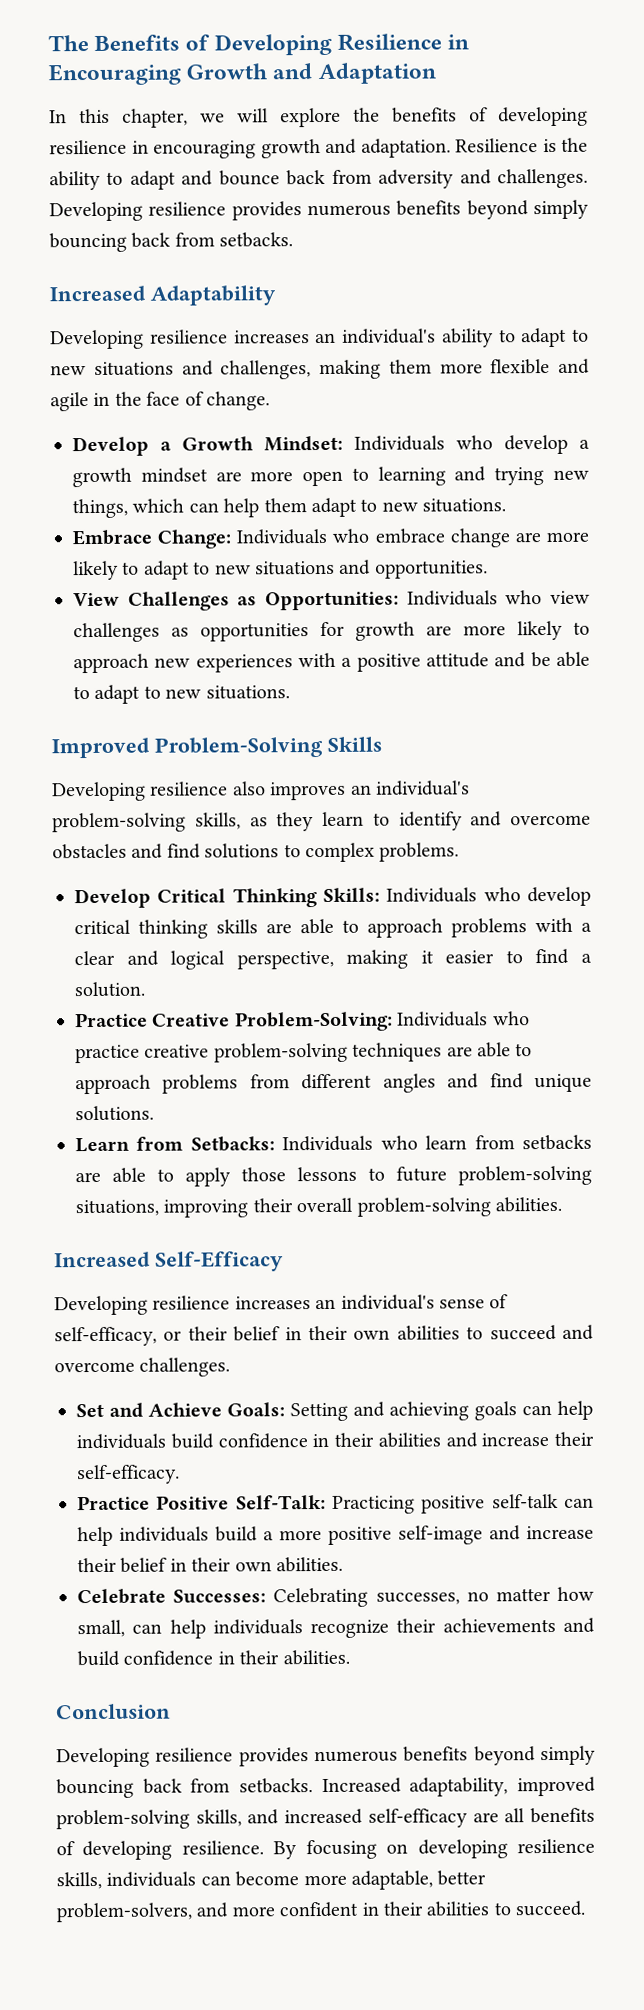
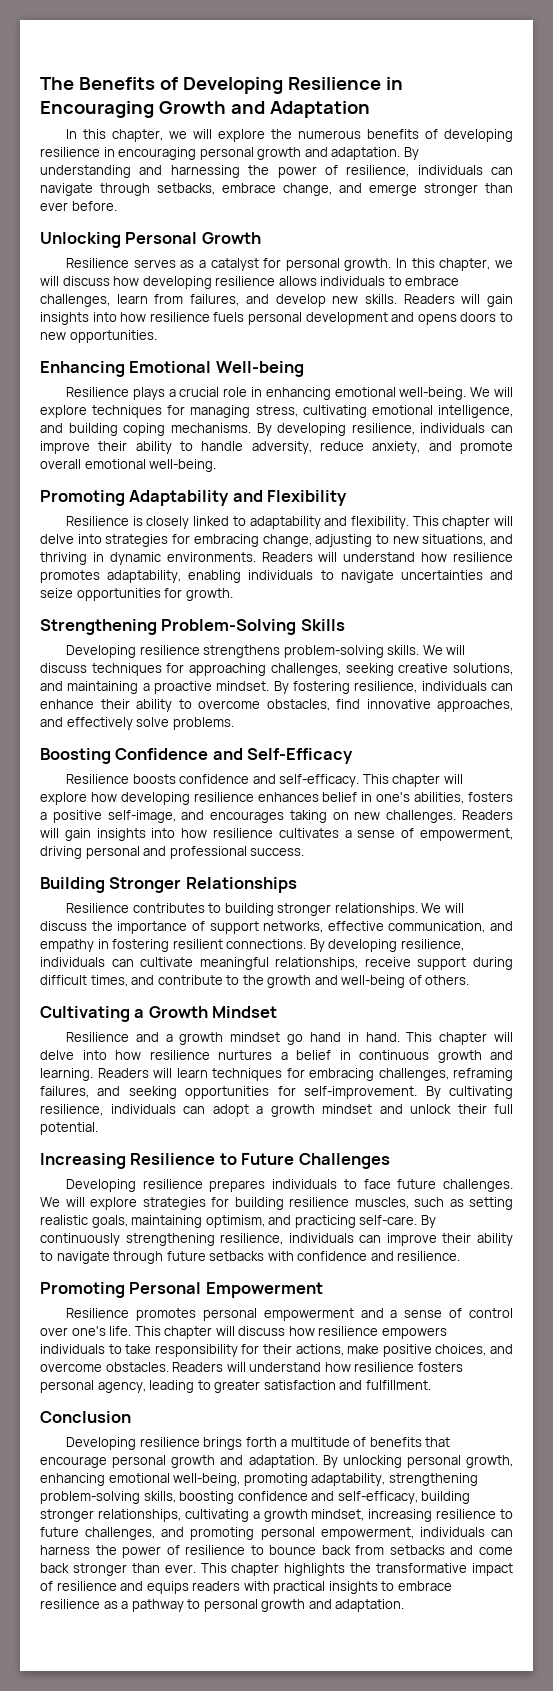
- In this chapter, we will explore the benefits of developing resilience in encouraging growth and adaptation. Resilience is the ability to adapt and bounce back from adversity and challenges. Developing resilience provides numerous benefits beyond simply bouncing back from setbacks.
- Increased Adaptability
- Developing resilience increases an individual's ability to adapt to new situations and challenges, making them more flexible and agile in the face of change.
- Develop a Growth Mindset: Individuals who develop a growth mindset are more open to learning and trying new things, which can help them adapt to new situations.
- Embrace Change: Individuals who embrace change are more likely to adapt to new situations and opportunities.
- View Challenges as Opportunities: Individuals who view challenges as opportunities for growth are more likely to approach new experiences with a positive attitude and be able to adapt to new situations.
- Improved Problem-Solving Skills
- Developing resilience also improves an individual's problem-solving skills, as they learn to identify and overcome obstacles and find solutions to complex problems.
- Develop Critical Thinking Skills: Individuals who develop critical thinking skills are able to approach problems with a clear and logical perspective, making it easier to find a solution.
- Practice Creative Problem-Solving: Individuals who practice creative problem-solving techniques are able to approach problems from different angles and find unique solutions.
- Learn from Setbacks: Individuals who learn from setbacks are able to apply those lessons to future problem-solving situations, improving their overall problem-solving abilities.
- Increased Self-Efficacy
- Developing resilience increases an individual's sense of self-efficacy, or their belief in their own abilities to succeed and overcome challenges.
- Set and Achieve Goals: Setting and achieving goals can help individuals build confidence in their abilities and increase their self-efficacy.
- Practice Positive Self-Talk: Practicing positive self-talk can help individuals build a more positive self-image and increase their belief in their own abilities.
- Celebrate Successes: Celebrating successes, no matter how small, can help individuals recognize their achievements and build confidence in their abilities.
+ In this chapter, we will explore the numerous benefits of developing resilience in encouraging personal growth and adaptation. By understanding and harnessing the power of resilience, individuals can navigate through setbacks, embrace change, and emerge stronger than ever before.
+ Unlocking Personal Growth
+ Resilience serves as a catalyst for personal growth. In this chapter, we will discuss how developing resilience allows individuals to embrace challenges, learn from failures, and develop new skills. Readers will gain insights into how resilience fuels personal development and opens doors to new opportunities.
+ Enhancing Emotional Well-being
+ Resilience plays a crucial role in enhancing emotional well-being. We will explore techniques for managing stress, cultivating emotional intelligence, and building coping mechanisms. By developing resilience, individuals can improve their ability to handle adversity, reduce anxiety, and promote overall emotional well-being.
+ Promoting Adaptability and Flexibility
+ Resilience is closely linked to adaptability and flexibility. This chapter will delve into strategies for embracing change, adjusting to new situations, and thriving in dynamic environments. Readers will understand how resilience promotes adaptability, enabling individuals to navigate uncertainties and seize opportunities for growth.
+ Strengthening Problem-Solving Skills
+ Developing resilience strengthens problem-solving skills. We will discuss techniques for approaching challenges, seeking creative solutions, and maintaining a proactive mindset. By fostering resilience, individuals can enhance their ability to overcome obstacles, find innovative approaches, and effectively solve problems.
+ Boosting Confidence and Self-Efficacy
+ Resilience boosts confidence and self-efficacy. This chapter will explore how developing resilience enhances belief in one's abilities, fosters a positive self-image, and encourages taking on new challenges. Readers will gain insights into how resilience cultivates a sense of empowerment, driving personal and professional success.
+ Building Stronger Relationships
+ Resilience contributes to building stronger relationships. We will discuss the importance of support networks, effective communication, and empathy in fostering resilient connections. By developing resilience, individuals can cultivate meaningful relationships, receive support during difficult times, and contribute to the growth and well-being of others.
+ Cultivating a Growth Mindset
+ Resilience and a growth mindset go hand in hand. This chapter will delve into how resilience nurtures a belief in continuous growth and learning. Readers will learn techniques for embracing challenges, reframing failures, and seeking opportunities for self-improvement. By cultivating resilience, individuals can adopt a growth mindset and unlock their full potential.
+ Increasing Resilience to Future Challenges
+ Developing resilience prepares individuals to face future challenges. We will explore strategies for building resilience muscles, such as setting realistic goals, maintaining optimism, and practicing self-care. By continuously strengthening resilience, individuals can improve their ability to navigate through future setbacks with confidence and resilience.
+ Promoting Personal Empowerment
+ Resilience promotes personal empowerment and a sense of control over one's life. This chapter will discuss how resilience empowers individuals to take responsibility for their actions, make positive choices, and overcome obstacles. Readers will understand how resilience fosters personal agency, leading to greater satisfaction and fulfillment.
  Conclusion
- Developing resilience provides numerous benefits beyond simply bouncing back from setbacks. Increased adaptability, improved problem-solving skills, and increased self-efficacy are all benefits of developing resilience. By focusing on developing resilience skills, individuals can become more adaptable, better problem-solvers, and more confident in their abilities to succeed.
+ Developing resilience brings forth a multitude of benefits that encourage personal growth and adaptation. By unlocking personal growth, enhancing emotional well-being, promoting adaptability, strengthening problem-solving skills, boosting confidence and self-efficacy, building stronger relationships, cultivating a growth mindset, increasing resilience to future challenges, and promoting personal empowerment, individuals can harness the power of resilience to bounce back from setbacks and come back stronger than ever. This chapter highlights the transformative impact of resilience and equips readers with practical insights to embrace resilience as a pathway to personal growth and adaptation.

